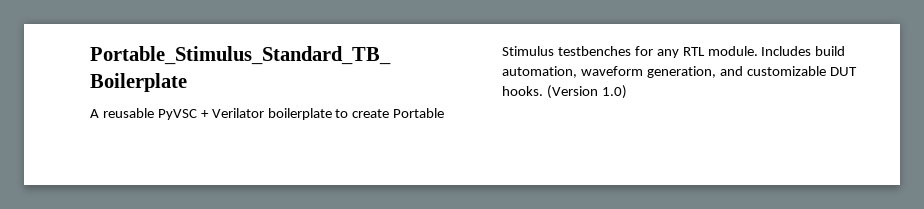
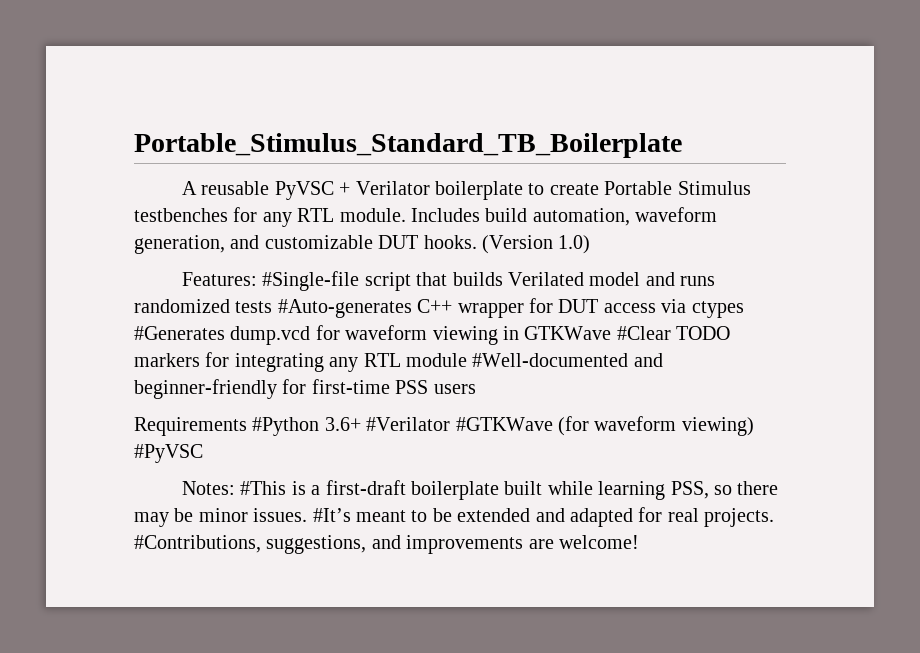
+ Features: #Single-file script that builds Verilated model and runs randomized tests #Auto-generates C++ wrapper for DUT access via ctypes #Generates dump.vcd for waveform viewing in GTKWave #Clear TODO markers for integrating any RTL module #Well-documented and beginner-friendly for first-time PSS users
+ Requirements #Python 3.6+ #Verilator #GTKWave (for waveform viewing) #PyVSC
+ Notes: #This is a first-draft boilerplate built while learning PSS, so there may be minor issues. #It’s meant to be extended and adapted for real projects. #Contributions, suggestions, and improvements are welcome!

